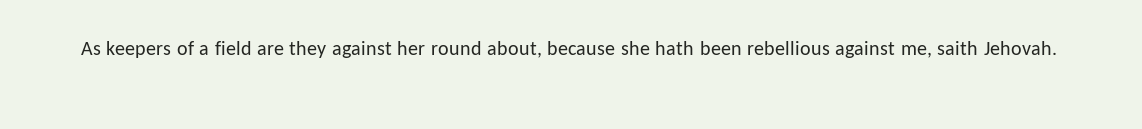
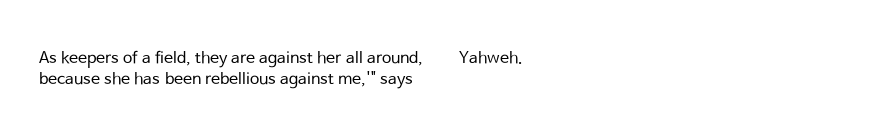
- As keepers of a field are they against her round about, because she hath been rebellious against me, saith Jehovah.
+ As keepers of a field, they are against her all around, because she has been rebellious against me,'" says Yahweh.

